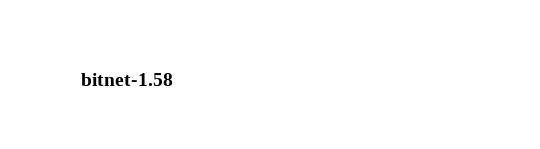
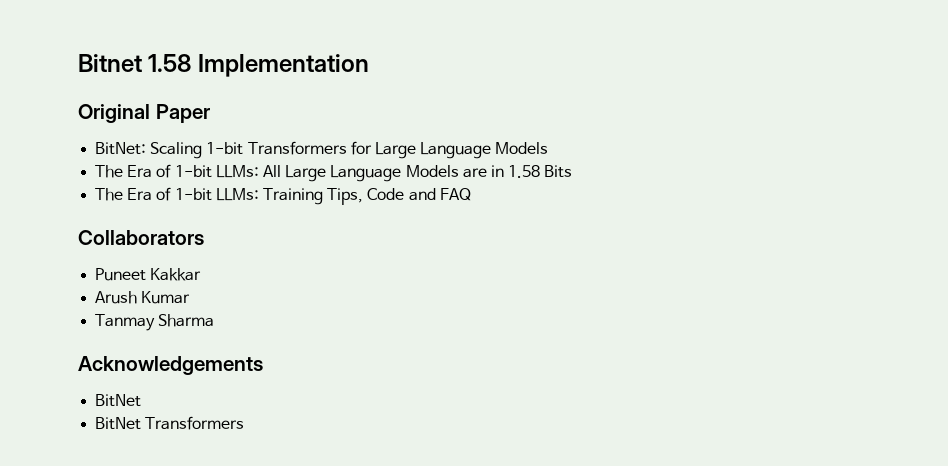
- bitnet-1.58
+ Bitnet 1.58 Implementation
+ Original Paper
+ BitNet: Scaling 1-bit Transformers for Large Language Models
+ The Era of 1-bit LLMs: All Large Language Models are in 1.58 Bits
+ The Era of 1-bit LLMs: Training Tips, Code and FAQ
+ Collaborators
+ Puneet Kakkar
+ Arush Kumar
+ Tanmay Sharma
+ Acknowledgements
+ BitNet
+ BitNet Transformers

